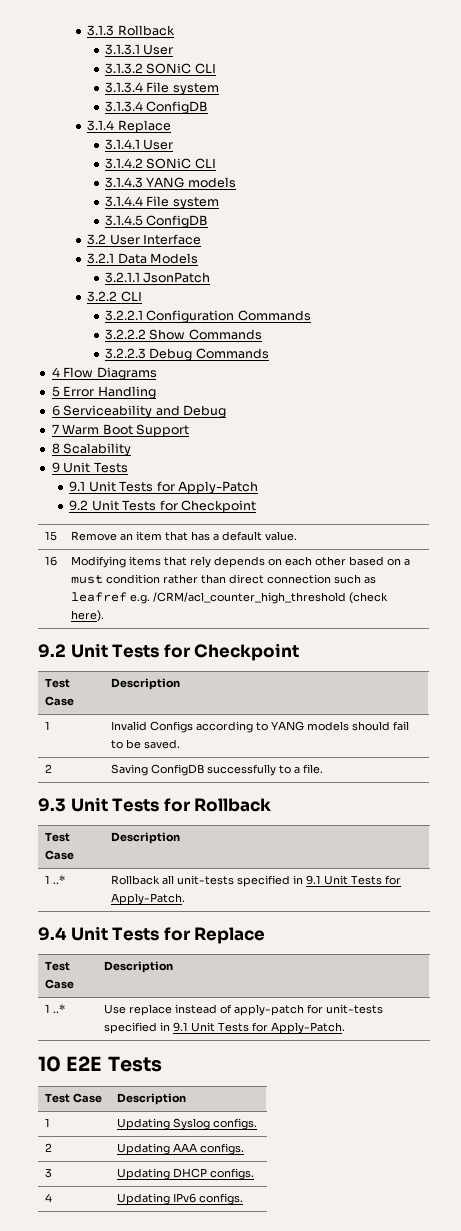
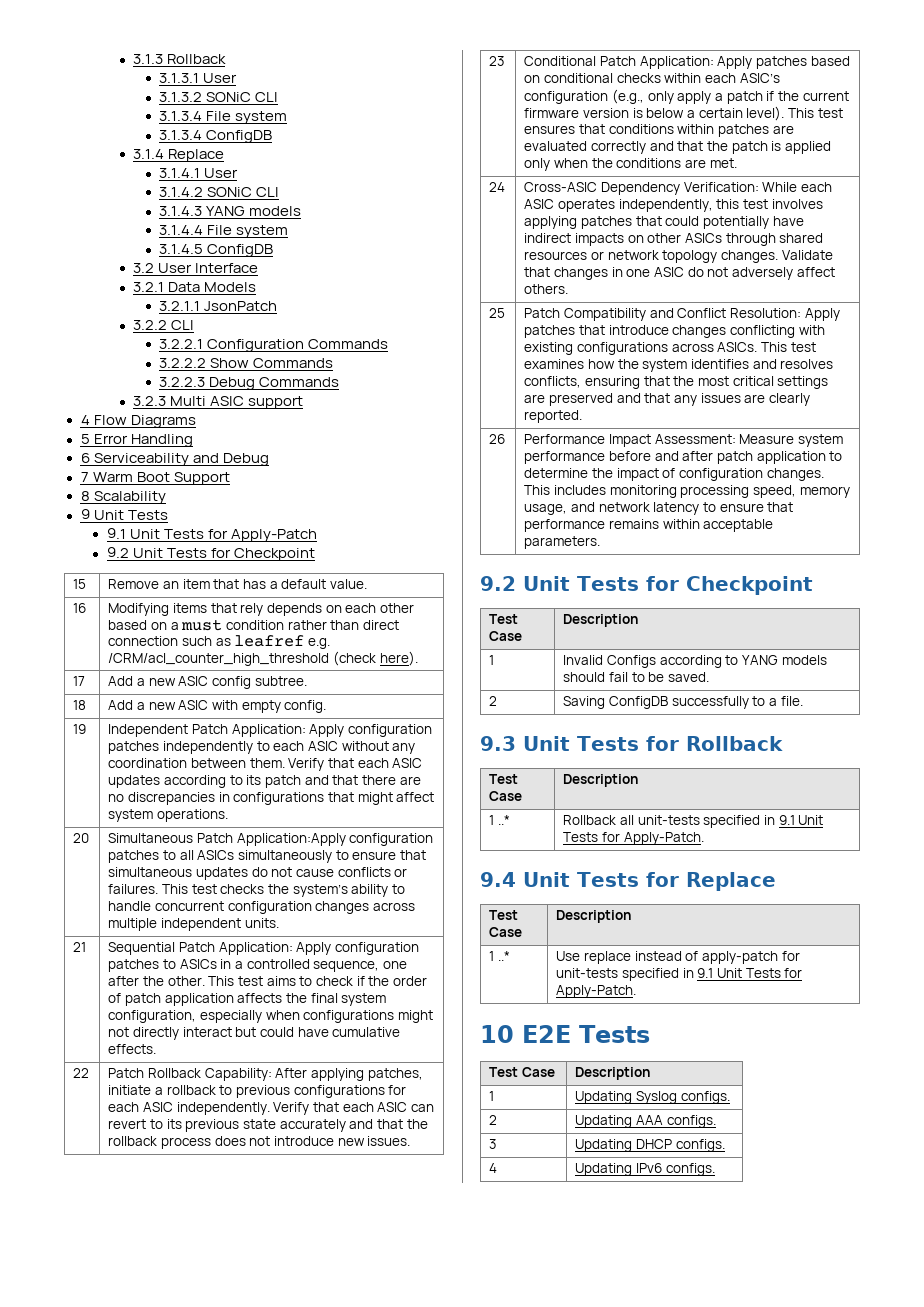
+ 3.2.3 Multi ASIC support
+ 17 | Add a new ASIC config subtree.
+ 18 | Add a new ASIC with empty config.
+ 19 | Independent Patch Application: Apply configuration patches independently to each ASIC without any coordination between them. Verify that each ASIC updates according to its patch and that there are no discrepancies in configurations that might affect system operations.
+ 20 | Simultaneous Patch Application:Apply configuration patches to all ASICs simultaneously to ensure that simultaneous updates do not cause conflicts or failures. This test checks the system’s ability to handle concurrent configuration changes across multiple independent units.
+ 21 | Sequential Patch Application: Apply configuration patches to ASICs in a controlled sequence, one after the other. This test aims to check if the order of patch application affects the final system configuration, especially when configurations might not directly interact but could have cumulative effects.
+ 22 | Patch Rollback Capability: After applying patches, initiate a rollback to previous configurations for each ASIC independently. Verify that each ASIC can revert to its previous state accurately and that the rollback process does not introduce new issues.
+ 23 | Conditional Patch Application: Apply patches based on conditional checks within each ASIC’s configuration (e.g., only apply a patch if the current firmware version is below a certain level). This test ensures that conditions within patches are evaluated correctly and that the patch is applied only when the conditions are met.
+ 24 | Cross-ASIC Dependency Verification: While each ASIC operates independently, this test involves applying patches that could potentially have indirect impacts on other ASICs through shared resources or network topology changes. Validate that changes in one ASIC do not adversely affect others.
+ 25 | Patch Compatibility and Conflict Resolution: Apply patches that introduce changes conflicting with existing configurations across ASICs. This test examines how the system identifies and resolves conflicts, ensuring that the most critical settings are preserved and that any issues are clearly reported.
+ 26 | Performance Impact Assessment: Measure system performance before and after patch application to determine the impact of configuration changes. This includes monitoring processing speed, memory usage, and network latency to ensure that performance remains within acceptable parameters.

